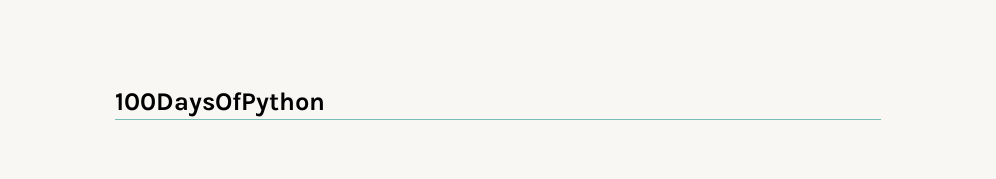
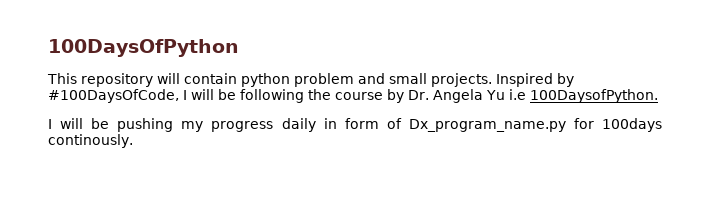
+ This repository will contain python problem and small projects. Inspired by #100DaysOfCode, I will be following the course by Dr. Angela Yu i.e 100DaysofPython.
+ I will be pushing my progress daily in form of Dx_program_name.py for 100days continously.

